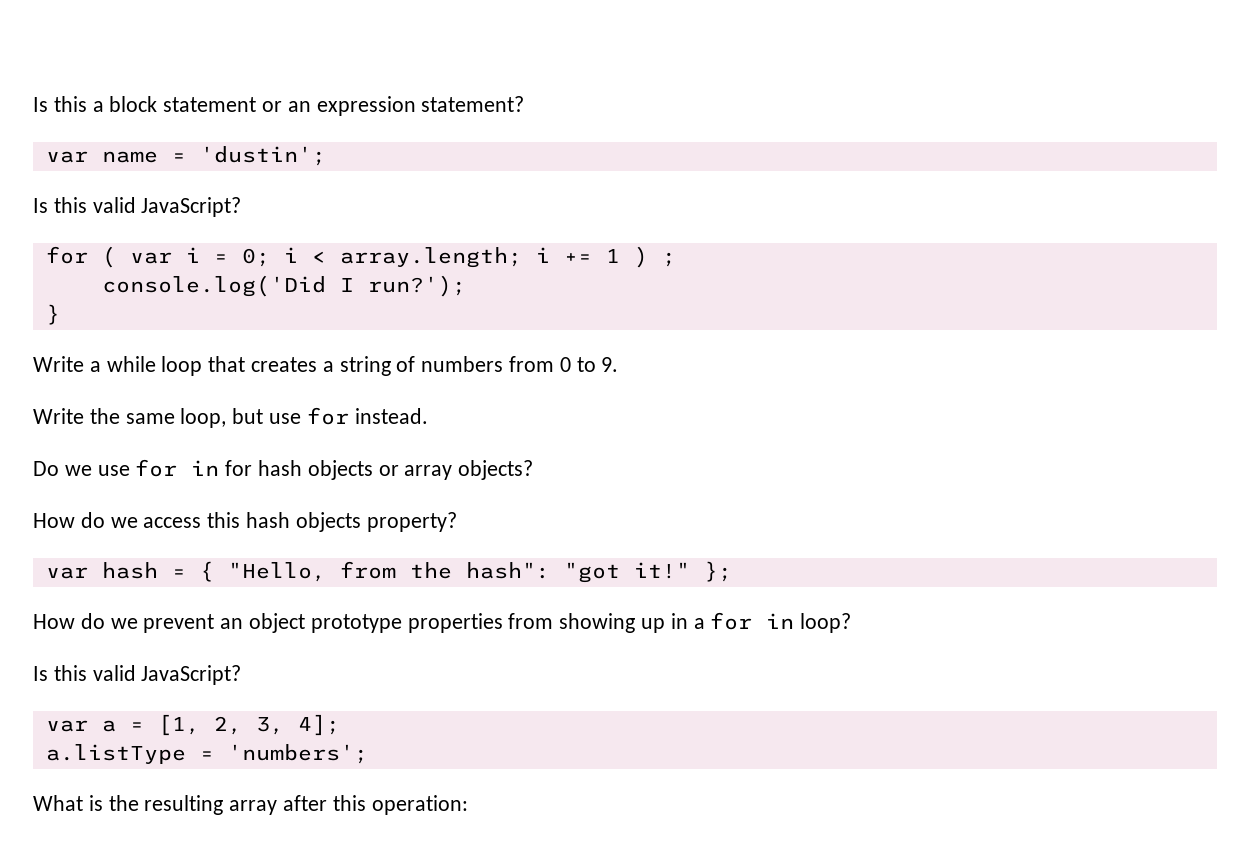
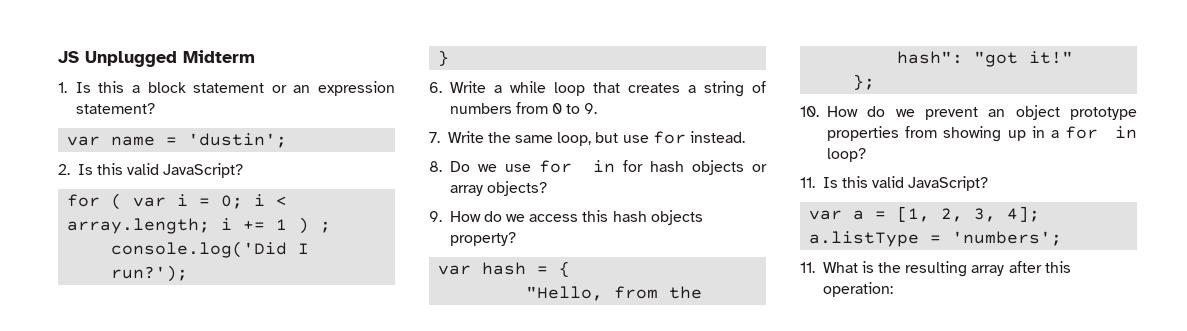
- Is this a block statement or an expression statement?
+ JS Unplugged Midterm
+ 1. Is this a block statement or an expression statement?
  var name = 'dustin';
- Is this valid JavaScript?
+ 2. Is this valid JavaScript?
- Write a while loop that creates a string of numbers from 0 to 9.
+ 6. Write a while loop that creates a string of numbers from 0 to 9.
- Write the same loop, but use for instead.
+ 7. Write the same loop, but use for instead.
- Do we use for in for hash objects or array objects?
+ 8. Do we use for in for hash objects or array objects?
- How do we access this hash objects property?
+ 9. How do we access this hash objects property?
- var hash = { "Hello, from the hash": "got it!" };
+ var hash = {
+ "Hello, from the hash": "got it!"
+ };
- How do we prevent an object prototype properties from showing up in a for in loop?
- Is this valid JavaScript?
+ 10. How do we prevent an object prototype properties from showing up in a for in loop?
+ 11. Is this valid JavaScript?
- What is the resulting array after this operation:
+ 11. What is the resulting array after this operation:

